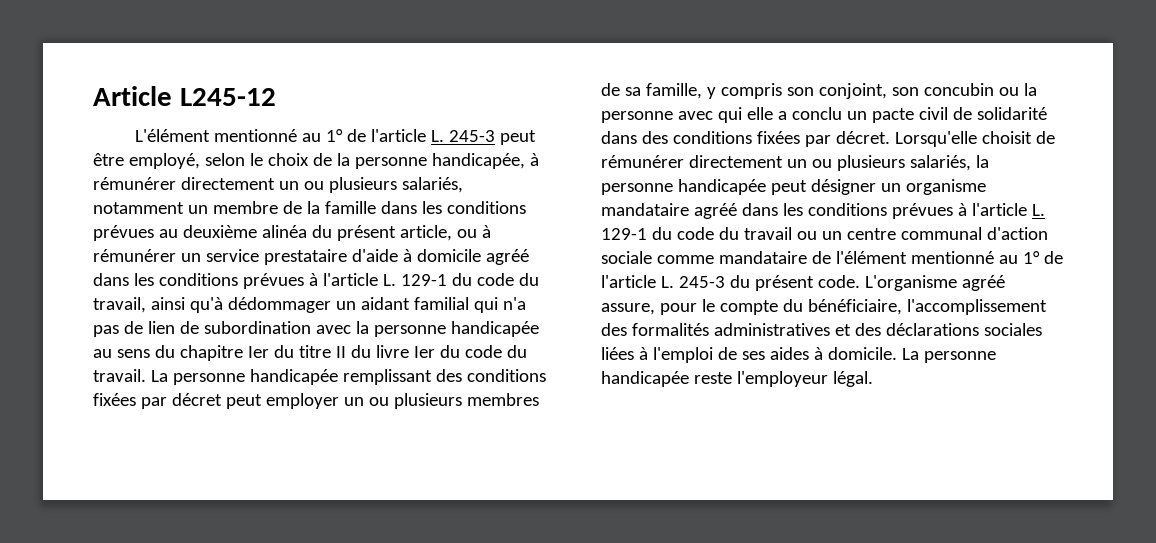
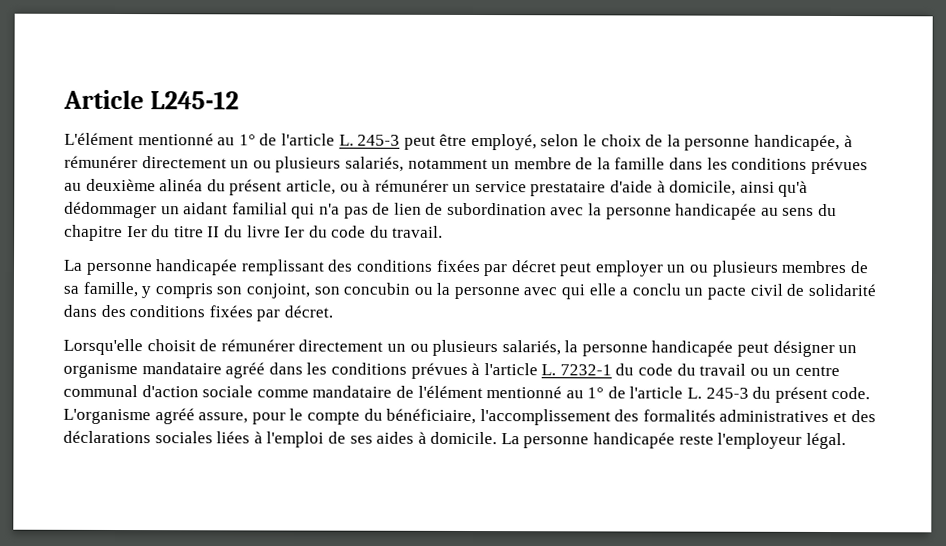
- L'élément mentionné au 1° de l'article L. 245-3 peut être employé, selon le choix de la personne handicapée, à rémunérer directement un ou plusieurs salariés, notamment un membre de la famille dans les conditions prévues au deuxième alinéa du présent article, ou à rémunérer un service prestataire d'aide à domicile agréé dans les conditions prévues à l'article L. 129-1 du code du travail, ainsi qu'à dédommager un aidant familial qui n'a pas de lien de subordination avec la personne handicapée au sens du chapitre Ier du titre II du livre Ier du code du travail. La personne handicapée remplissant des conditions fixées par décret peut employer un ou plusieurs membres de sa famille, y compris son conjoint, son concubin ou la personne avec qui elle a conclu un pacte civil de solidarité dans des conditions fixées par décret. Lorsqu'elle choisit de rémunérer directement un ou plusieurs salariés, la personne handicapée peut désigner un organisme mandataire agréé dans les conditions prévues à l'article L. 129-1 du code du travail ou un centre communal d'action sociale comme mandataire de l'élément mentionné au 1° de l'article L. 245-3 du présent code.
+ L'élément mentionné au 1° de l'article L. 245-3 peut être employé, selon le choix de la personne handicapée, à rémunérer directement un ou plusieurs salariés, notamment un membre de la famille dans les conditions prévues au deuxième alinéa du présent article, ou à rémunérer un service prestataire d'aide à domicile, ainsi qu'à dédommager un aidant familial qui n'a pas de lien de subordination avec la personne handicapée au sens du chapitre Ier du titre II du livre Ier du code du travail.
+ La personne handicapée remplissant des conditions fixées par décret peut employer un ou plusieurs membres de sa famille, y compris son conjoint, son concubin ou la personne avec qui elle a conclu un pacte civil de solidarité dans des conditions fixées par décret.
+ Lorsqu'elle choisit de rémunérer directement un ou plusieurs salariés, la personne handicapée peut désigner un organisme mandataire agréé dans les conditions prévues à l'article L. 7232-1 du code du travail ou un centre communal d'action sociale comme mandataire de l'élément mentionné au 1° de l'article L. 245-3 du présent code.

